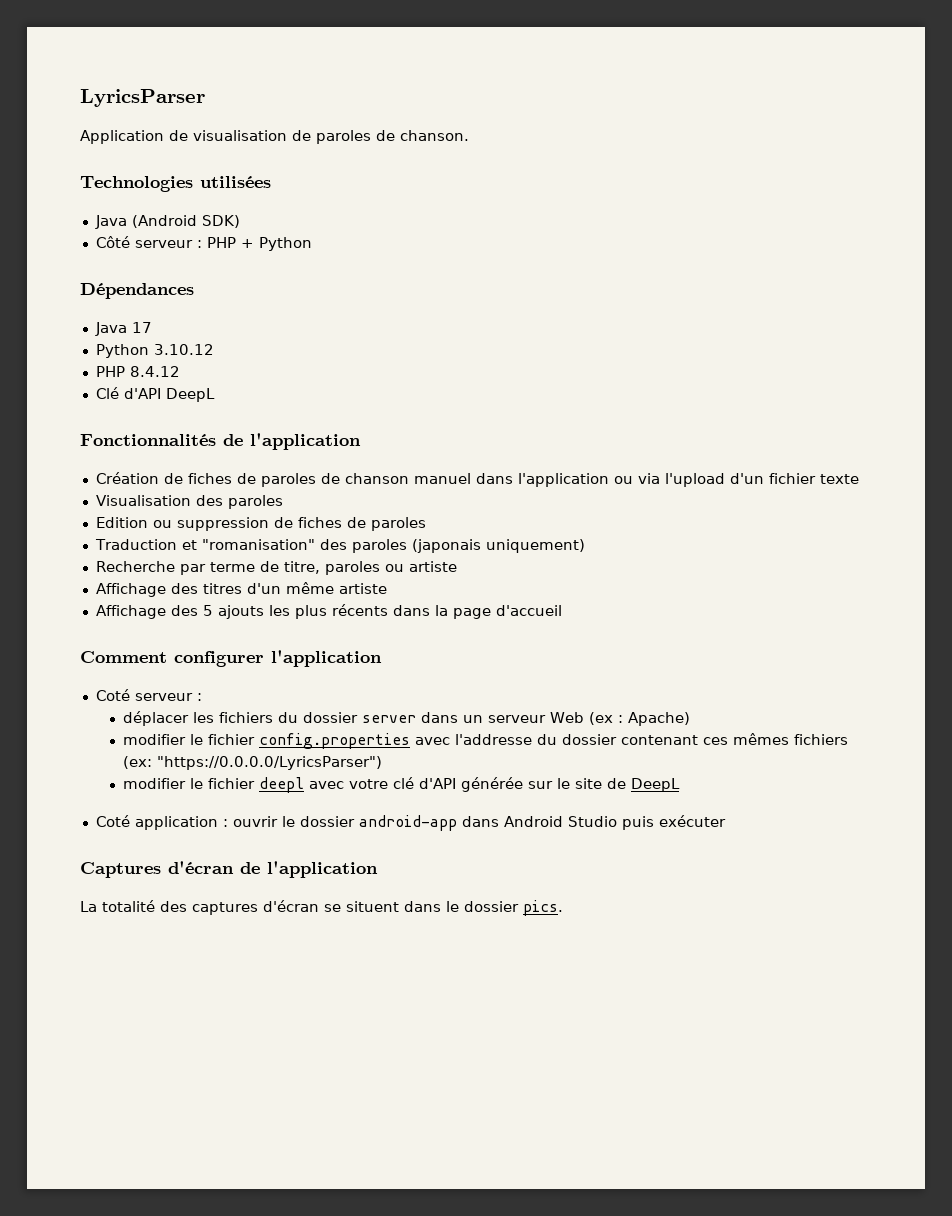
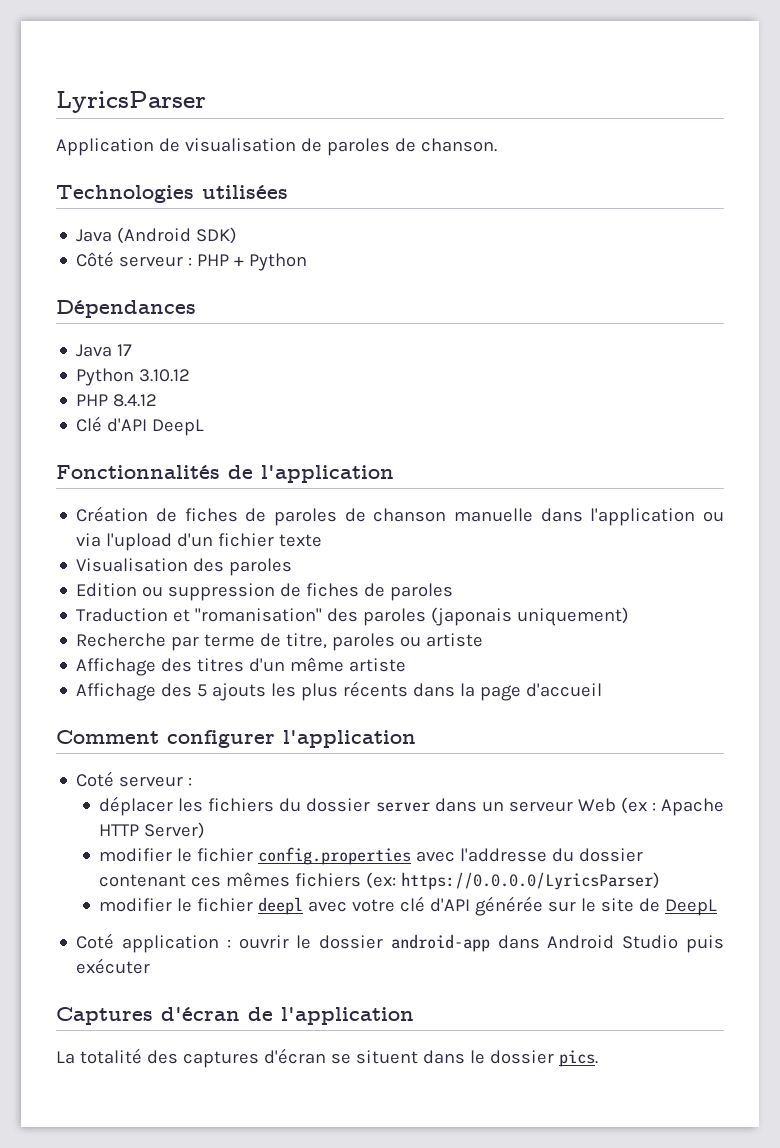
- Création de fiches de paroles de chanson manuel dans l'application ou via l'upload d'un fichier texte
+ Création de fiches de paroles de chanson manuelle dans l'application ou via l'upload d'un fichier texte
- déplacer les fichiers du dossier server dans un serveur Web (ex : Apache)
+ déplacer les fichiers du dossier server dans un serveur Web (ex : Apache HTTP Server)
- modifier le fichier config.properties avec l'addresse du dossier contenant ces mêmes fichiers (ex: "https://0.0.0.0/LyricsParser")
+ modifier le fichier config.properties avec l'addresse du dossier contenant ces mêmes fichiers (ex: https://0.0.0.0/LyricsParser)

